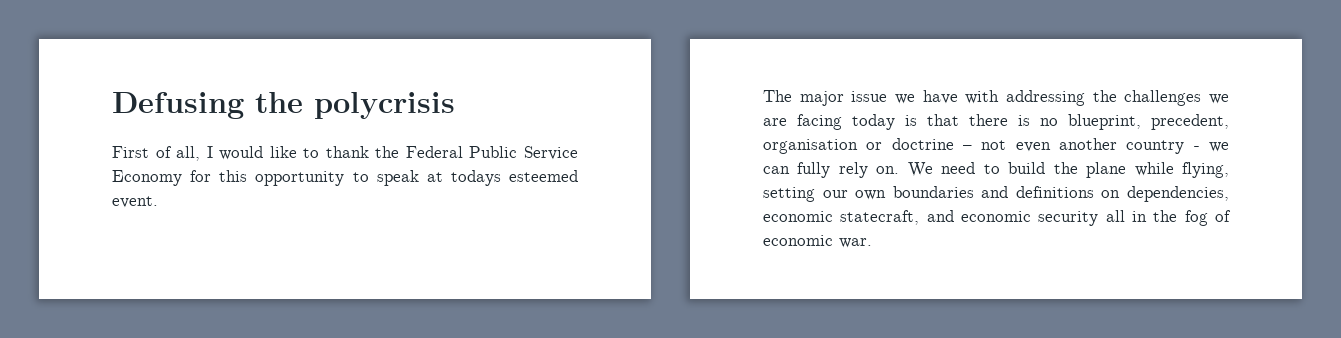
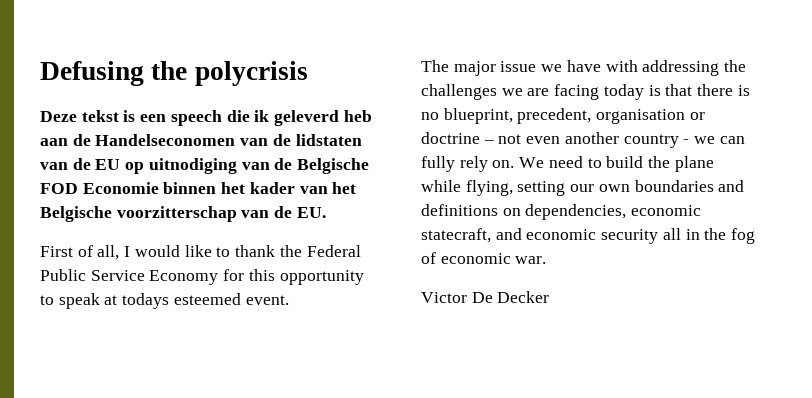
+ Deze tekst is een speech die ik geleverd heb aan de Handelseconomen van de lidstaten van de EU op uitnodiging van de Belgische FOD Economie binnen het kader van het Belgische voorzitterschap van de EU.
+ Victor De Decker

